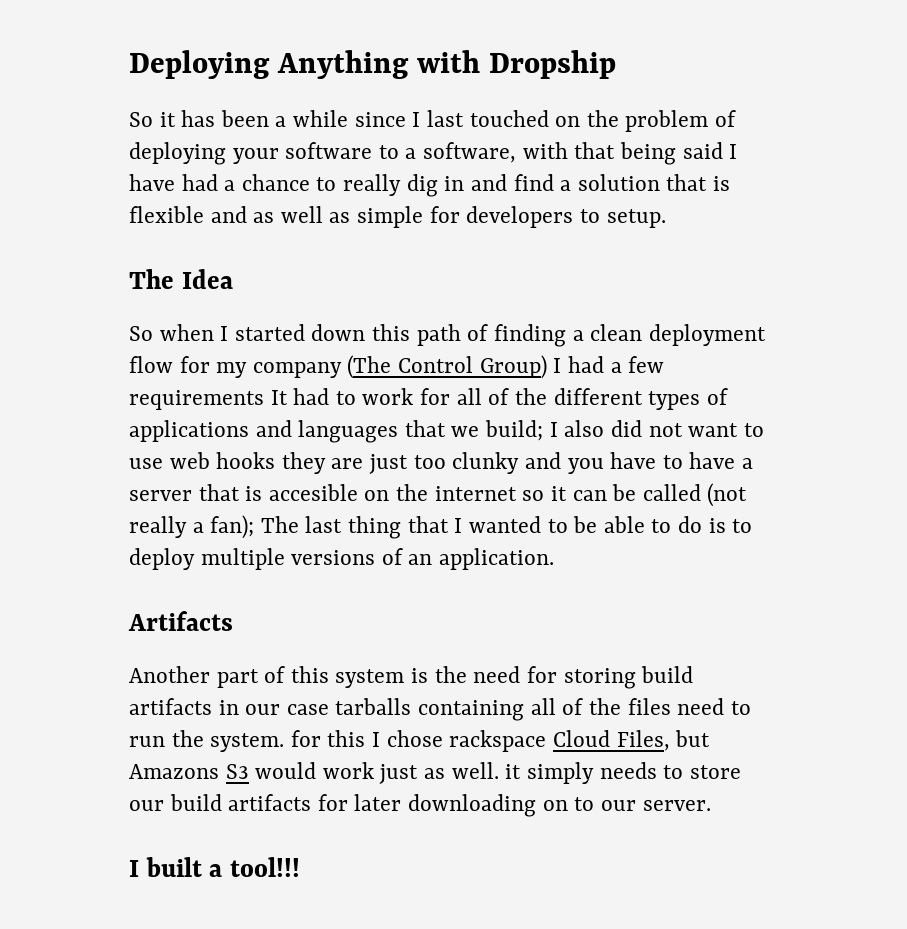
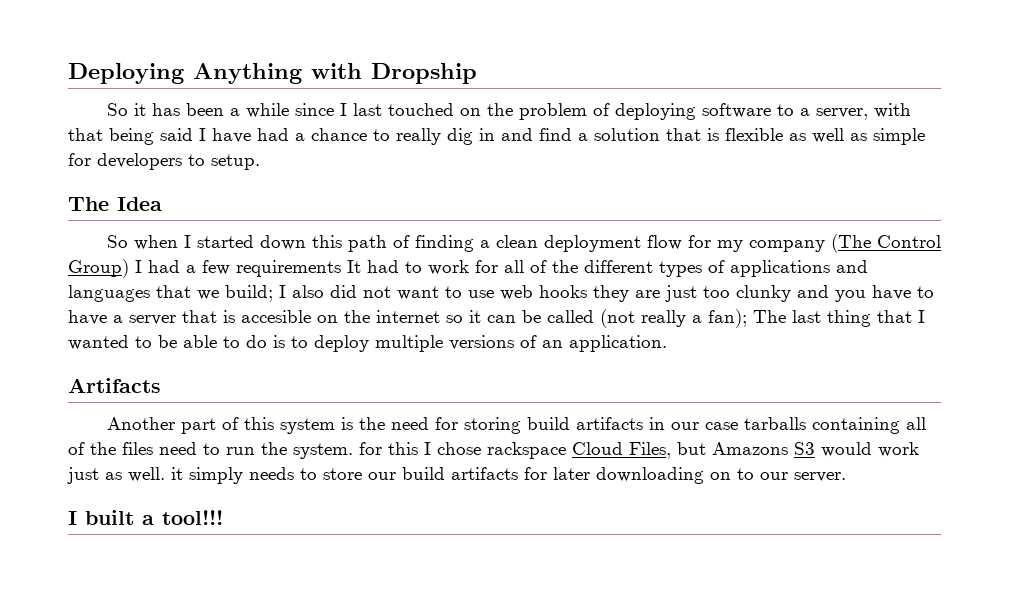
- So it has been a while since I last touched on the problem of deploying your software to a software, with that being said I have had a chance to really dig in and find a solution that is flexible and as well as simple for developers to setup.
+ So it has been a while since I last touched on the problem of deploying software to a server, with that being said I have had a chance to really dig in and find a solution that is flexible as well as simple for developers to setup.

